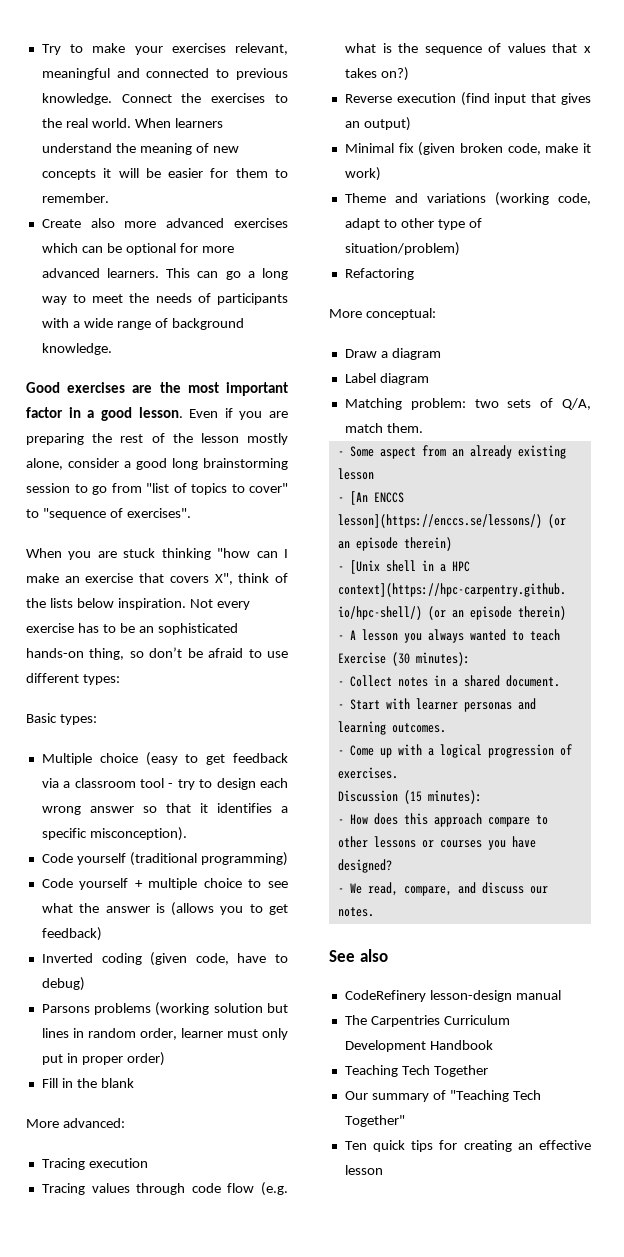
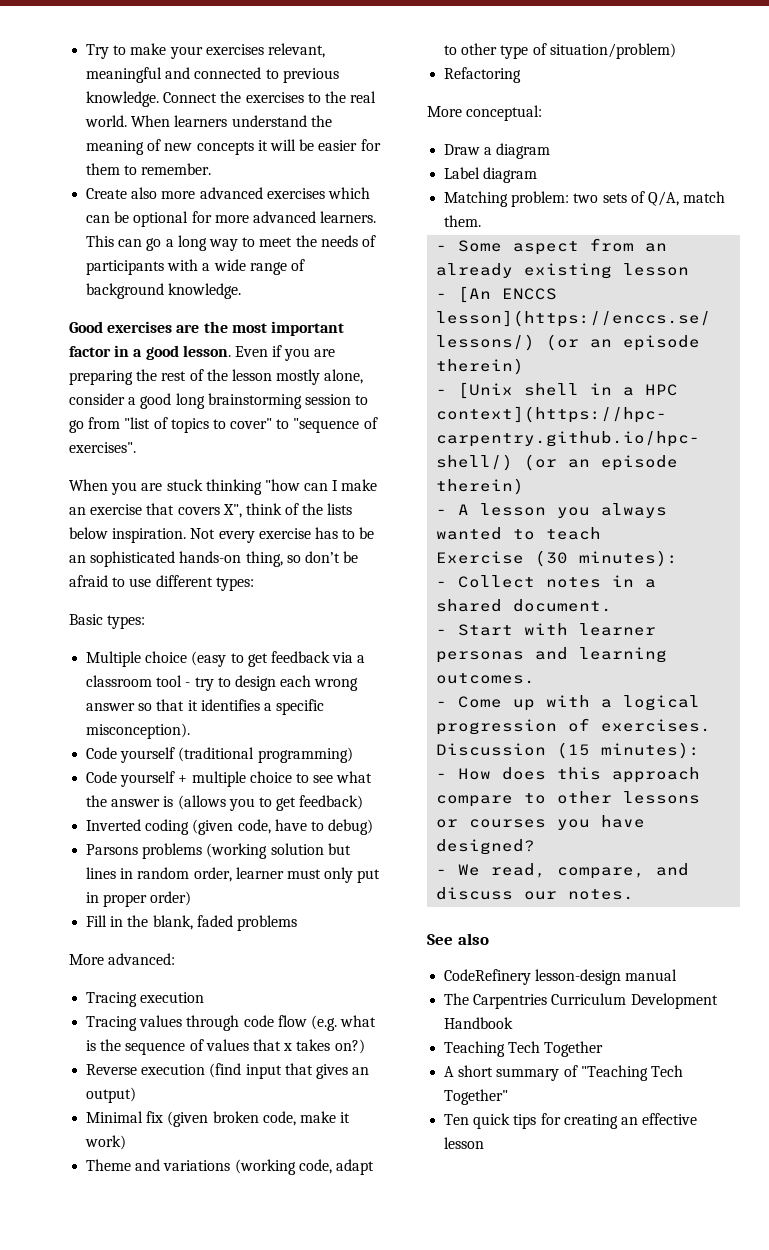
- Fill in the blank
+ Fill in the blank, faded problems
- Our summary of "Teaching Tech Together"
+ A short summary of "Teaching Tech Together"

